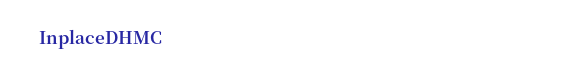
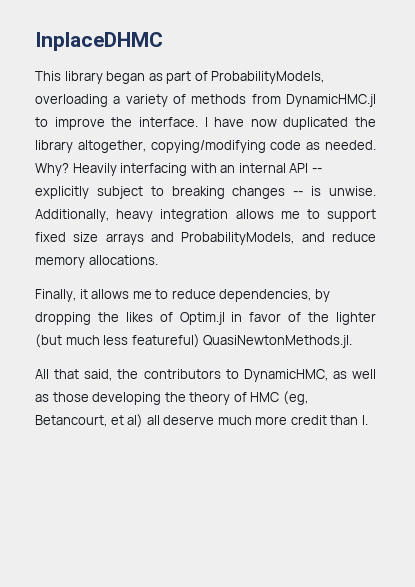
+ This library began as part of ProbabilityModels, overloading a variety of methods from DynamicHMC.jl to improve the interface. I have now duplicated the library altogether, copying/modifying code as needed. Why? Heavily interfacing with an internal API -- explicitly subject to breaking changes -- is unwise. Additionally, heavy integration allows me to support fixed size arrays and ProbabilityModels, and reduce memory allocations.
+ Finally, it allows me to reduce dependencies, by dropping the likes of Optim.jl in favor of the lighter (but much less featureful) QuasiNewtonMethods.jl.
+ All that said, the contributors to DynamicHMC, as well as those developing the theory of HMC (eg, Betancourt, et al) all deserve much more credit than I.

